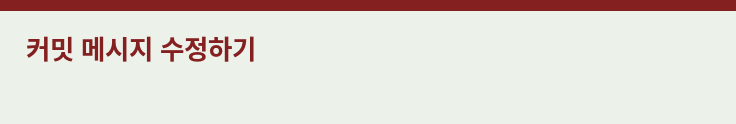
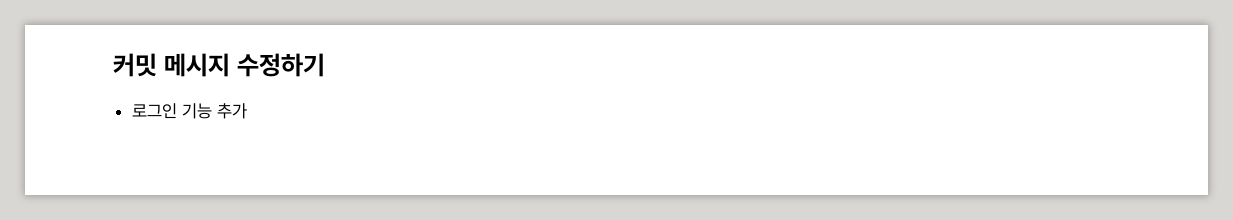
+ 로그인 기능 추가

